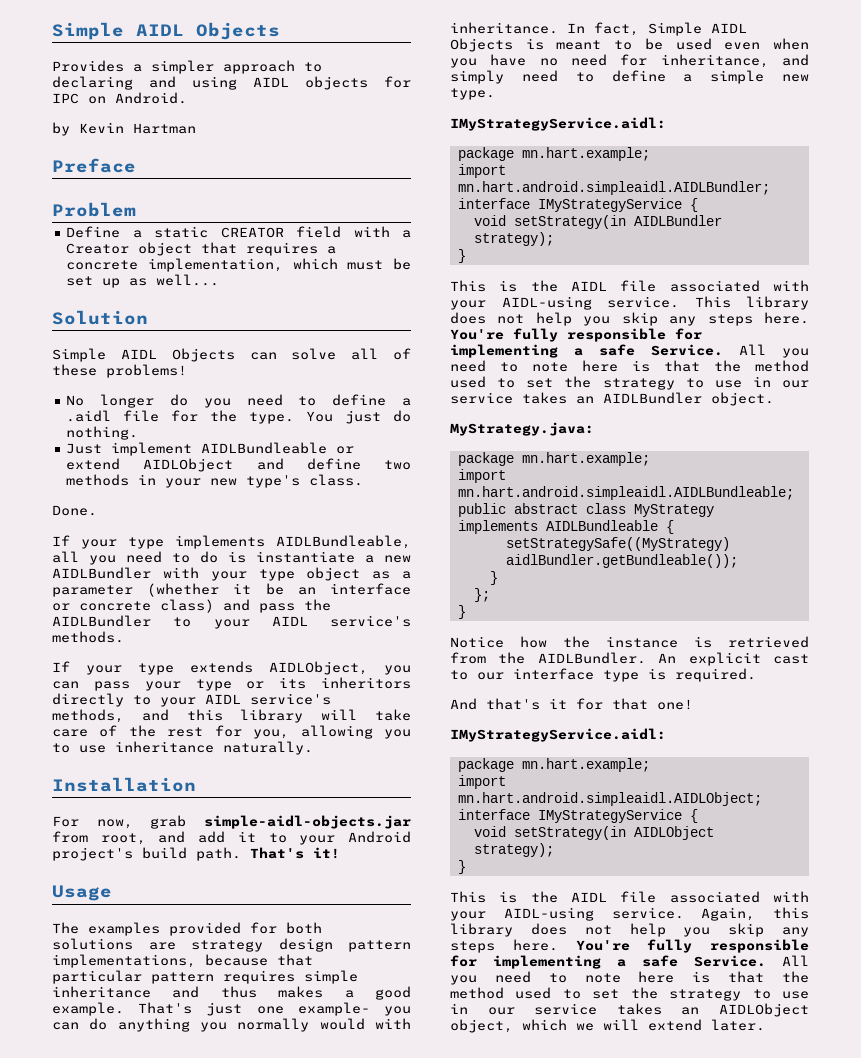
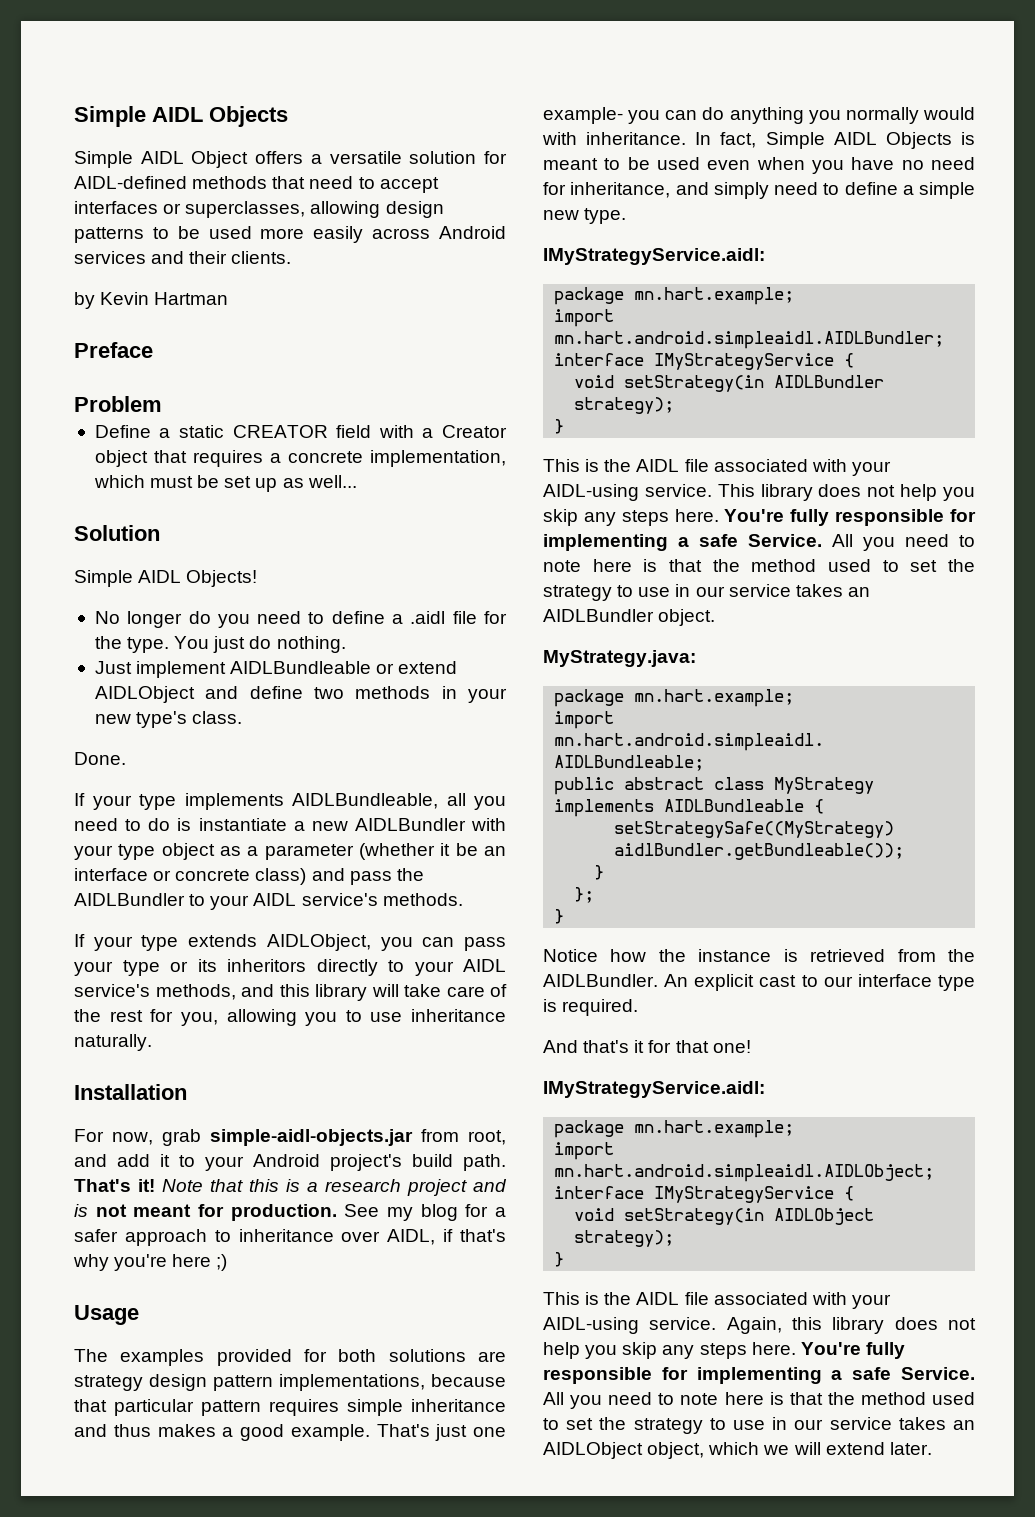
- Provides a simpler approach to declaring and using AIDL objects for IPC on Android.
+ Simple AIDL Object offers a versatile solution for AIDL-defined methods that need to accept interfaces or superclasses, allowing design patterns to be used more easily across Android services and their clients.
- Simple AIDL Objects can solve all of these problems!
+ Simple AIDL Objects!
+ Note that this is a research project and is not meant for production. See my blog for a safer approach to inheritance over AIDL, if that's why you're here ;)

